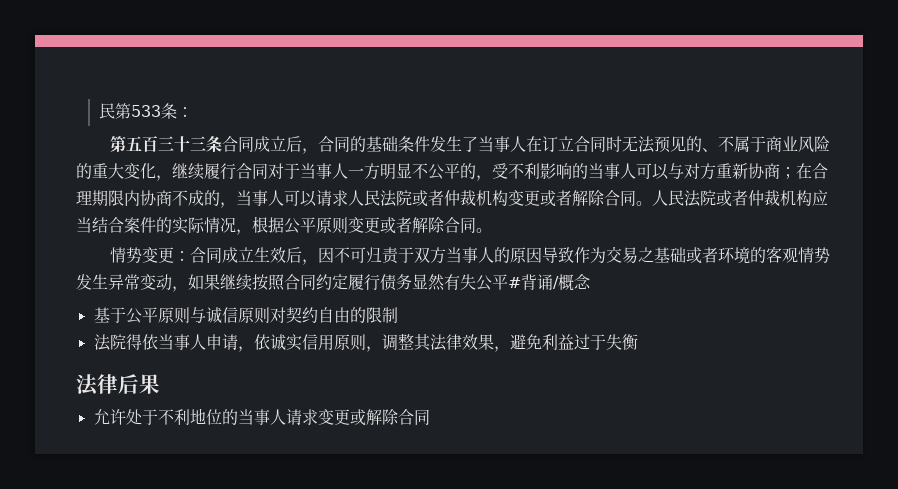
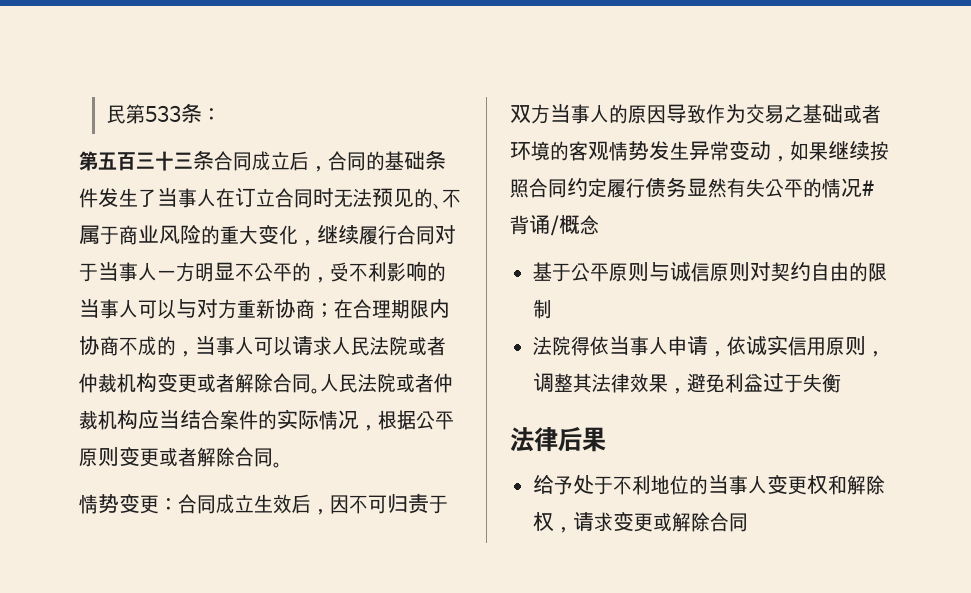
- 情势变更：合同成立生效后，因不可归责于双方当事人的原因导致作为交易之基础或者环境的客观情势发生异常变动，如果继续按照合同约定履行债务显然有失公平#背诵/概念
+ 情势变更：合同成立生效后，因不可归责于双方当事人的原因导致作为交易之基础或者环境的客观情势发生异常变动，如果继续按照合同约定履行债务显然有失公平的情况#背诵/概念
- 允许处于不利地位的当事人请求变更或解除合同
+ 给予处于不利地位的当事人变更权和解除权，请求变更或解除合同

